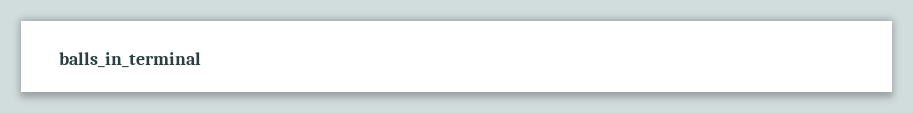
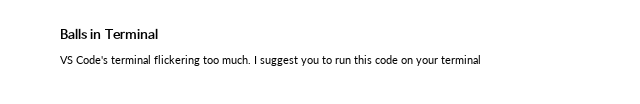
- balls_in_terminal
+ Balls in Terminal
+ VS Code's terminal flickering too much. I suggest you to run this code on your terminal

